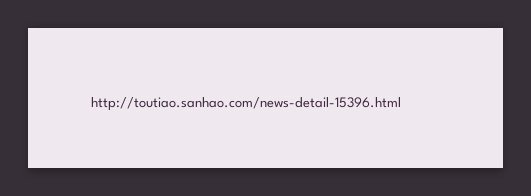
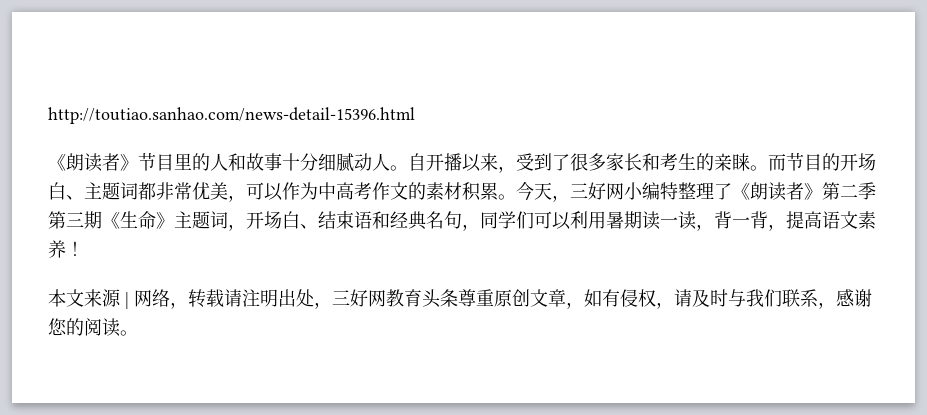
+ 《朗读者》节目里的人和故事十分细腻动人。自开播以来，受到了很多家长和考生的亲睐。而节目的开场白、主题词都非常优美，可以作为中高考作文的素材积累。今天，三好网小编特整理了《朗读者》第二季第三期《生命》主题词，开场白、结束语和经典名句，同学们可以利用暑期读一读，背一背，提高语文素养！
+ 本文来源 | 网络，转载请注明出处，三好网教育头条尊重原创文章，如有侵权，请及时与我们联系，感谢您的阅读。

